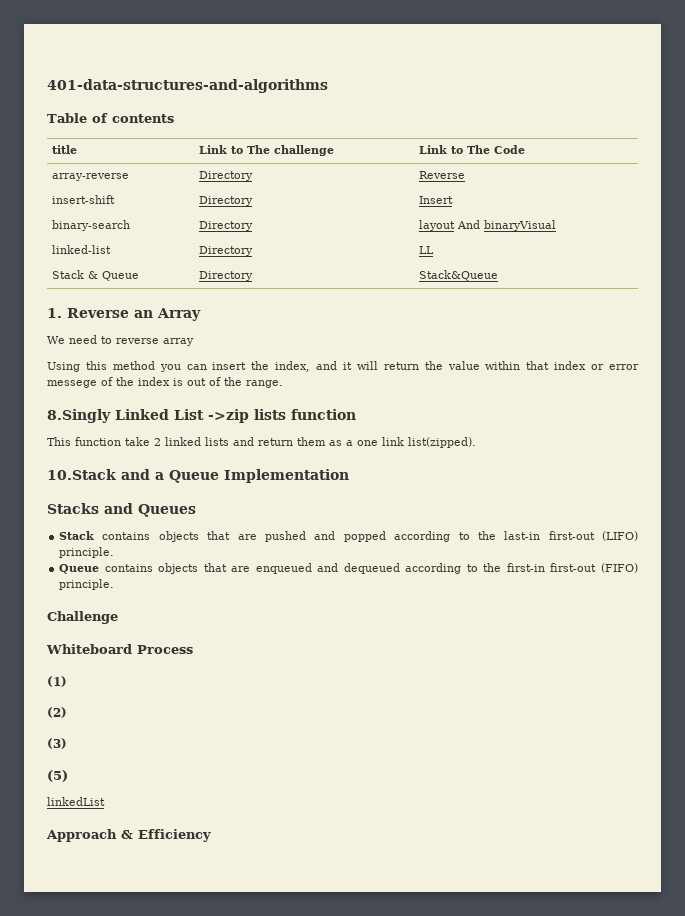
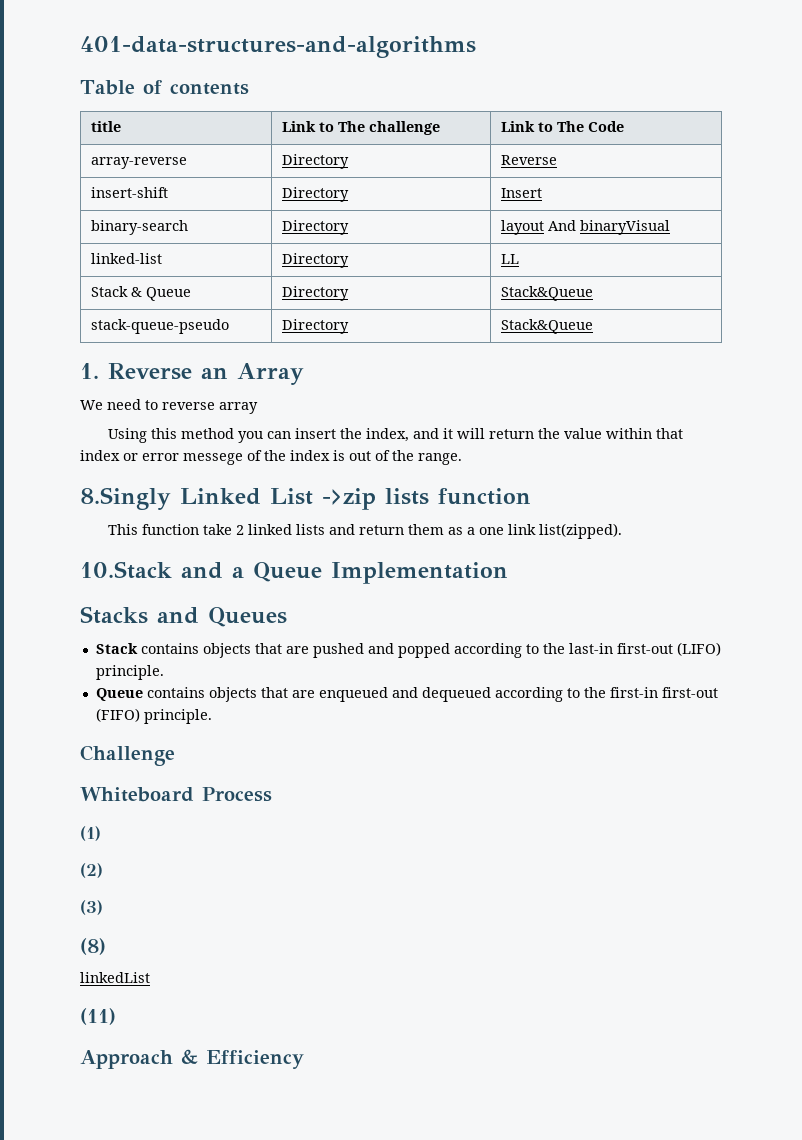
+ stack-queue-pseudo | Directory | Stack&Queue
- (5)
+ (8)
+ (11)

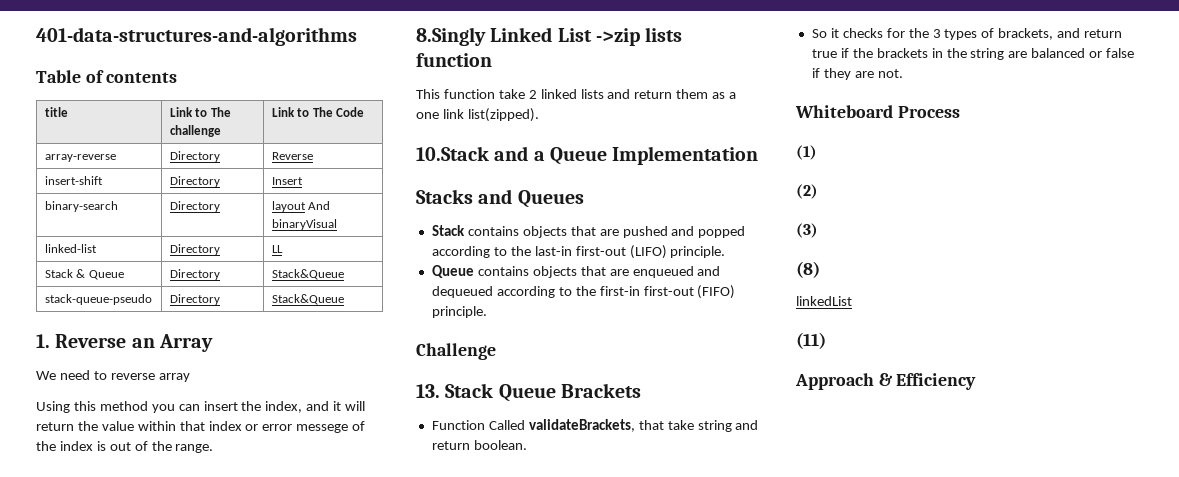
+ 13. Stack Queue Brackets
+ Function Called validateBrackets, that take string and return boolean.
+ So it checks for the 3 types of brackets, and return true if the brackets in the string are balanced or false if they are not.

